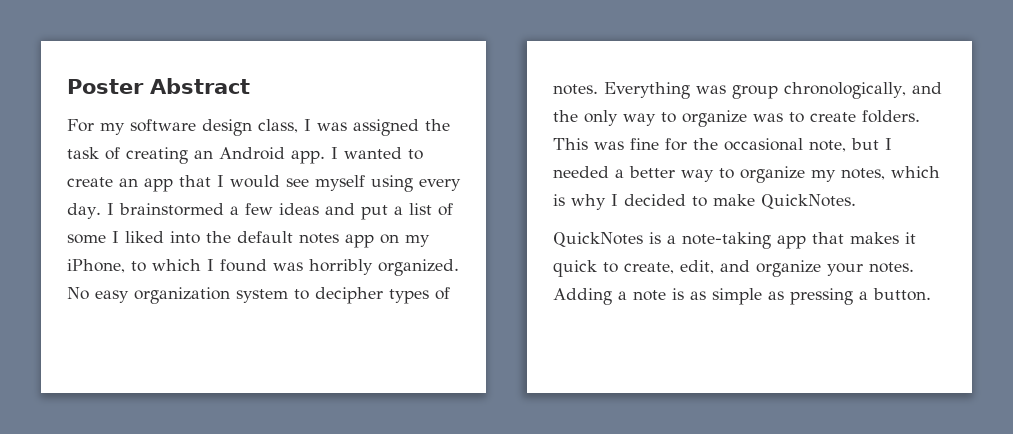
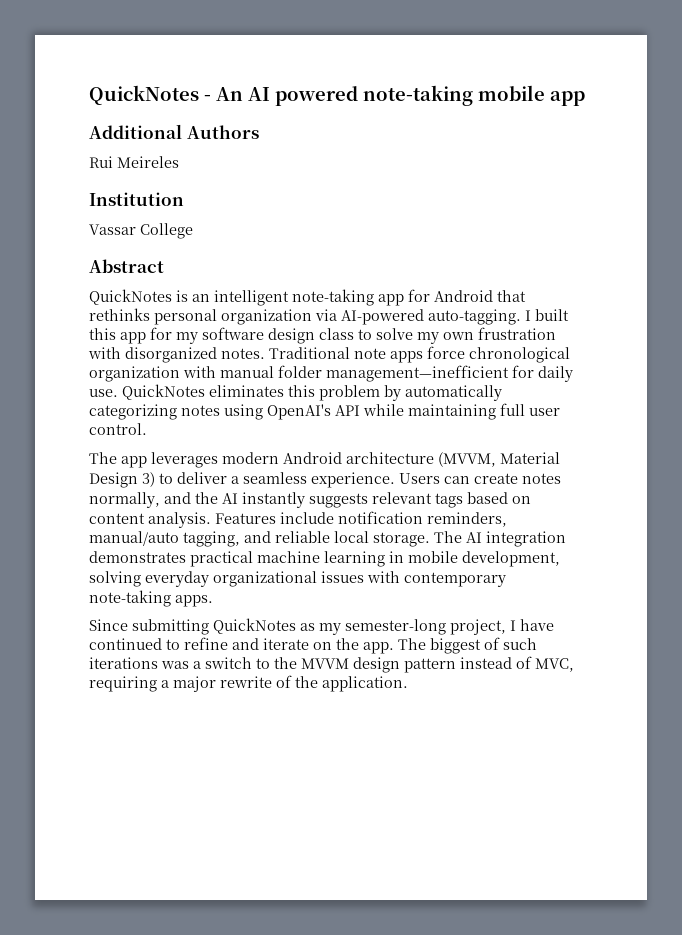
- Poster Abstract
- For my software design class, I was assigned the task of creating an Android app. I wanted to create an app that I would see myself using every day. I brainstormed a few ideas and put a list of some I liked into the default notes app on my iPhone, to which I found was horribly organized. No easy organization system to decipher types of notes. Everything was group chronologically, and the only way to organize was to create folders. This was fine for the occasional note, but I needed a better way to organize my notes, which is why I decided to make QuickNotes.
- QuickNotes is a note-taking app that makes it quick to create, edit, and organize your notes. Adding a note is as simple as pressing a button.
+ QuickNotes - An AI powered note-taking mobile app
+ Additional Authors
+ Rui Meireles
+ Institution
+ Vassar College
+ Abstract
+ QuickNotes is an intelligent note-taking app for Android that rethinks personal organization via AI-powered auto-tagging. I built this app for my software design class to solve my own frustration with disorganized notes. Traditional note apps force chronological organization with manual folder management—inefficient for daily use. QuickNotes eliminates this problem by automatically categorizing notes using OpenAI's API while maintaining full user control.
+ The app leverages modern Android architecture (MVVM, Material Design 3) to deliver a seamless experience. Users can create notes normally, and the AI instantly suggests relevant tags based on content analysis. Features include notification reminders, manual/auto tagging, and reliable local storage. The AI integration demonstrates practical machine learning in mobile development, solving everyday organizational issues with contemporary note-taking apps.
+ Since submitting QuickNotes as my semester-long project, I have continued to refine and iterate on the app. The biggest of such iterations was a switch to the MVVM design pattern instead of MVC, requiring a major rewrite of the application.

